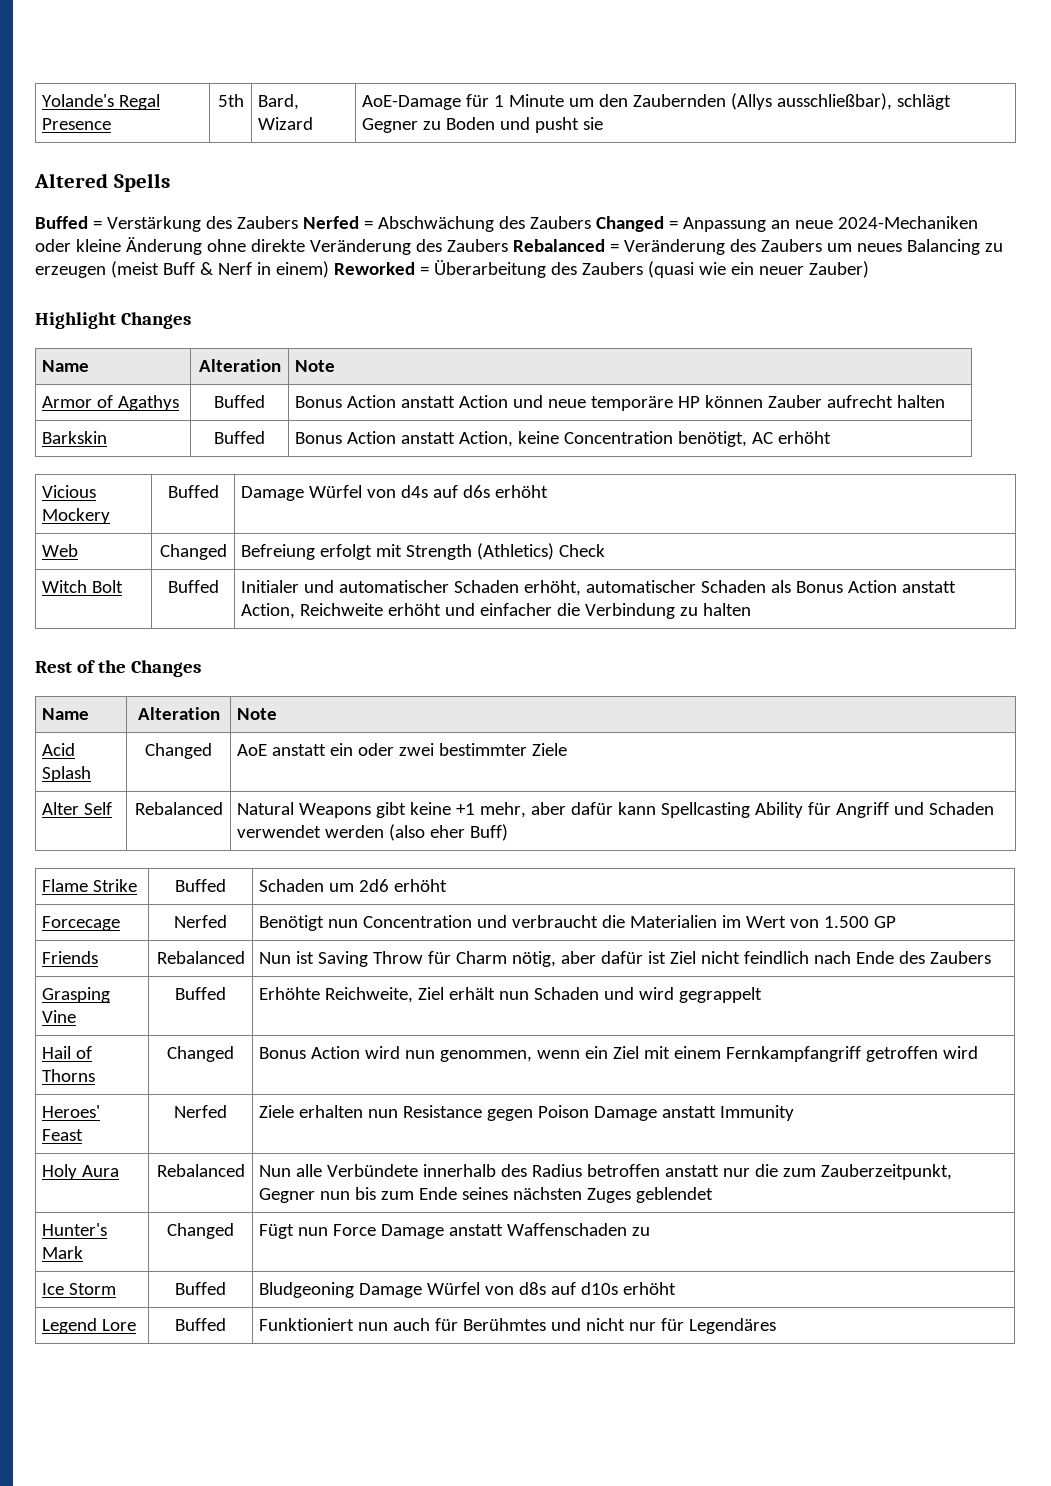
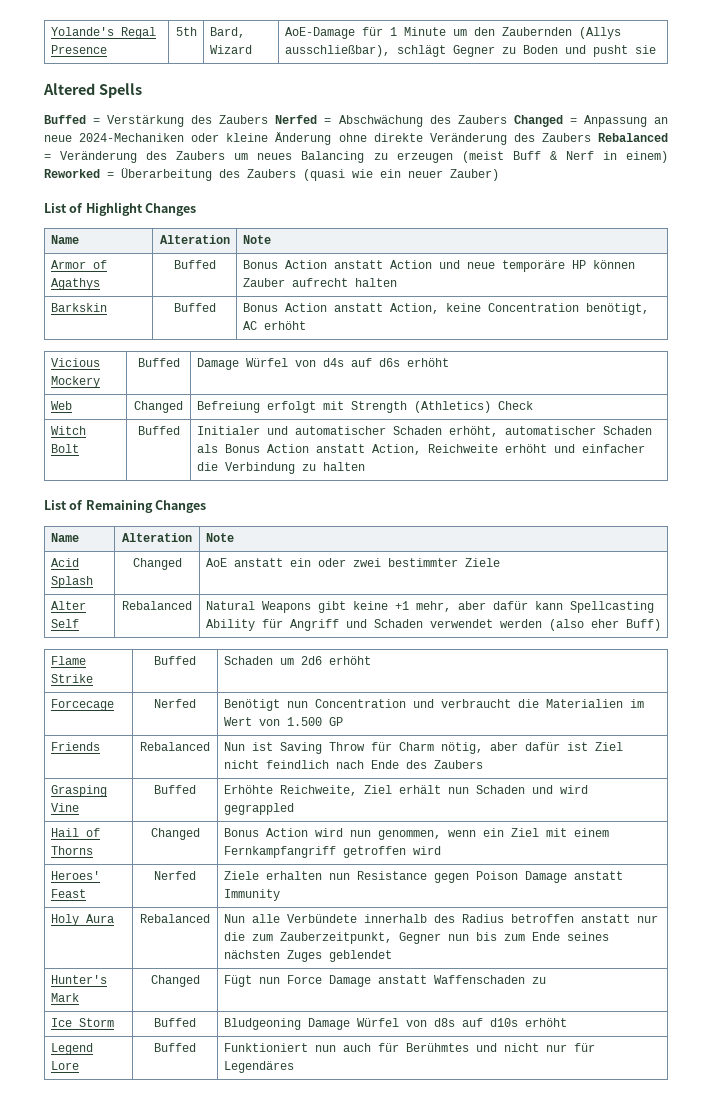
- Highlight Changes
+ List of Highlight Changes
- Rest of the Changes
+ List of Remaining Changes
- Grasping Vine | Buffed | Erhöhte Reichweite, Ziel erhält nun Schaden und wird gegrappelt
+ Grasping Vine | Buffed | Erhöhte Reichweite, Ziel erhält nun Schaden und wird gegrappled

